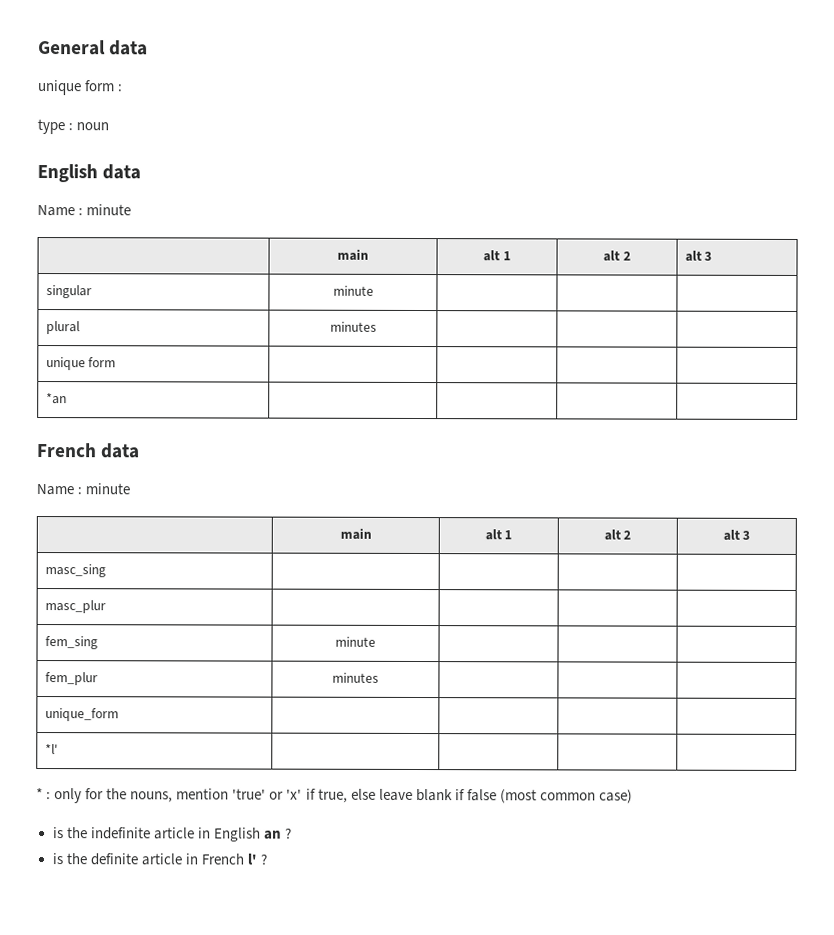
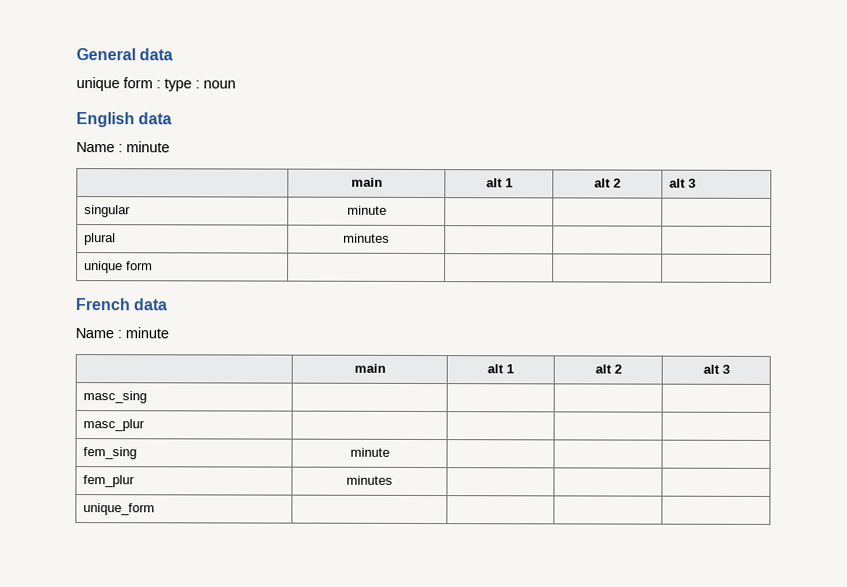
- unique form :
- type : noun
+ unique form : type : noun
- *an | | | |
- *l' | | | |
- * : only for the nouns, mention 'true' or 'x' if true, else leave blank if false (most common case)
- is the indefinite article in English an ?
- is the definite article in French l' ?

